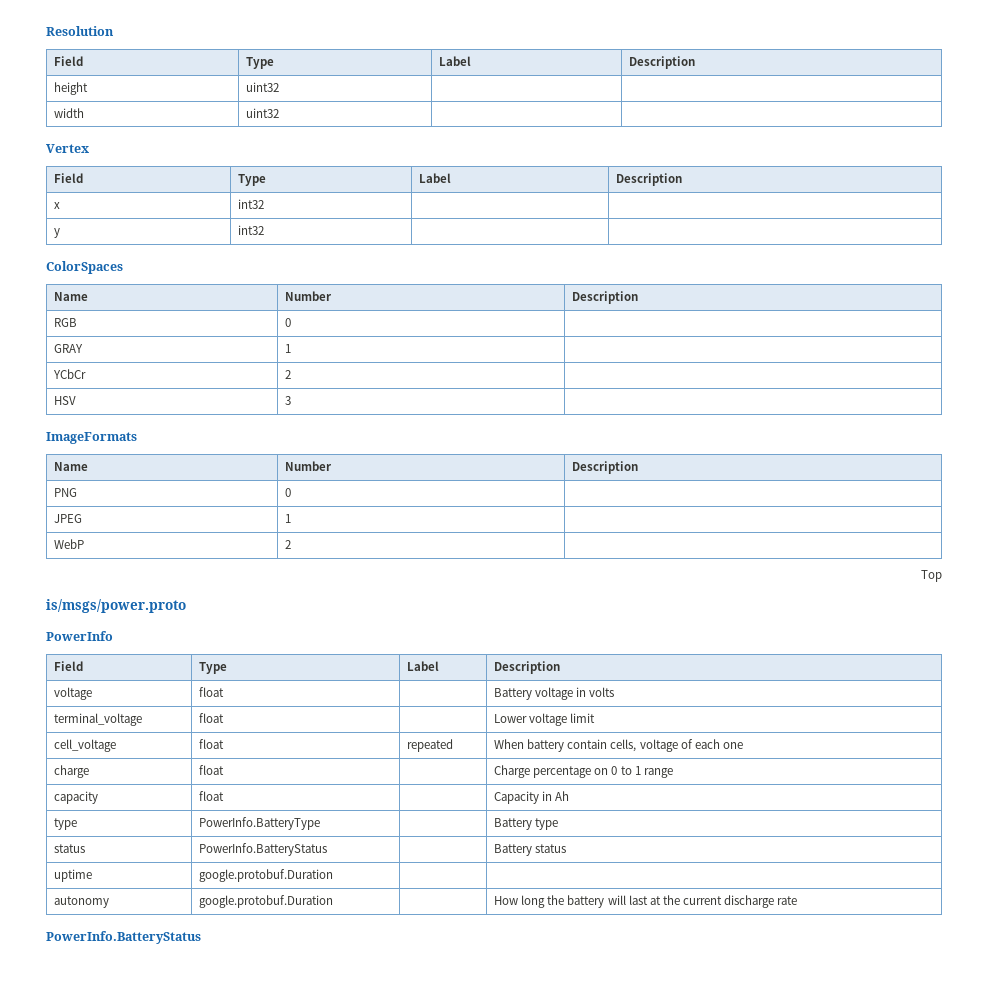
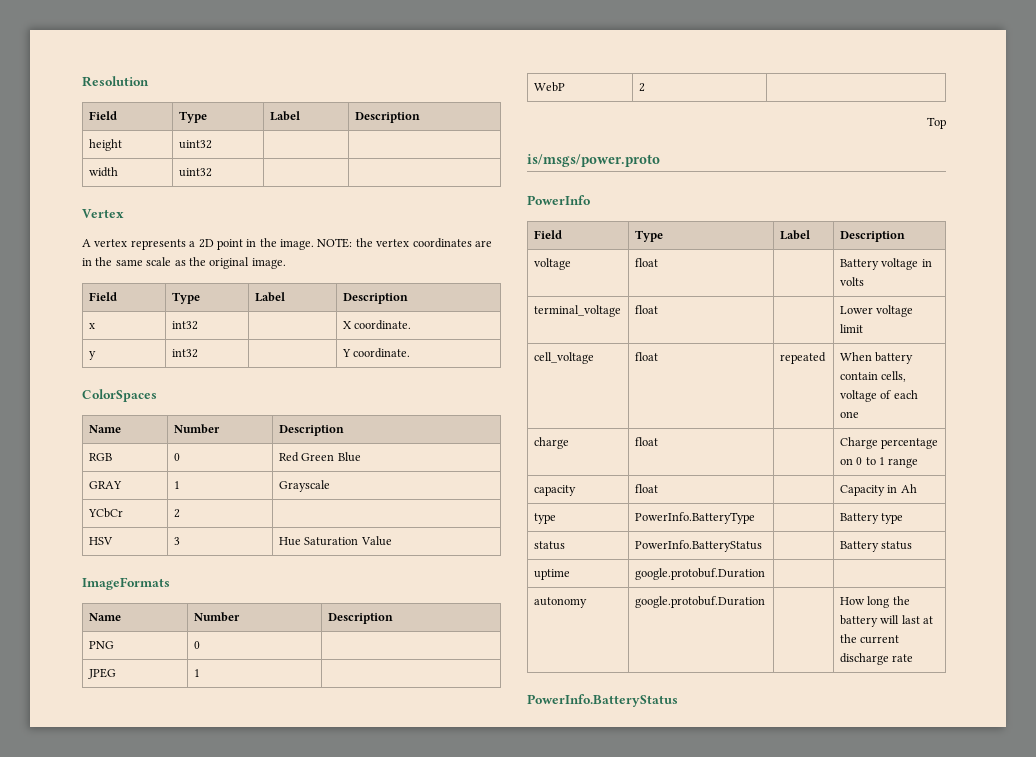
+ A vertex represents a 2D point in the image. NOTE: the vertex coordinates are in the same scale as the original image.
- x | int32 | |
+ x | int32 | | X coordinate.
- y | int32 | |
+ y | int32 | | Y coordinate.
- RGB | 0 |
+ RGB | 0 | Red Green Blue
- GRAY | 1 |
+ GRAY | 1 | Grayscale
- HSV | 3 |
+ HSV | 3 | Hue Saturation Value

